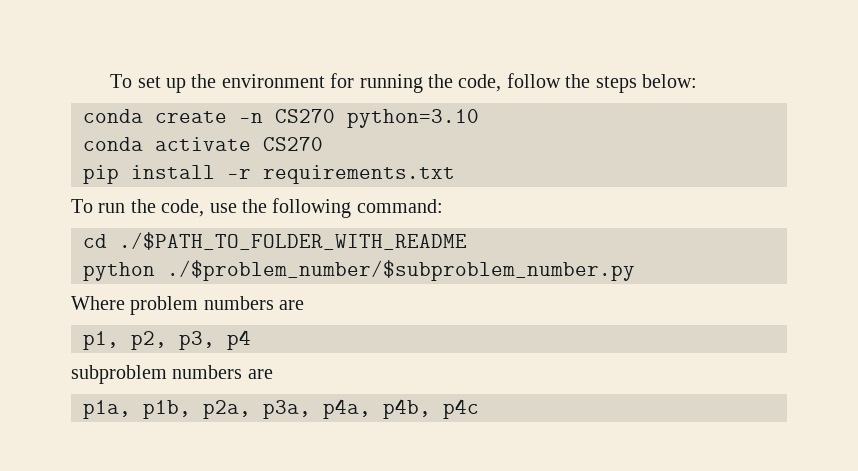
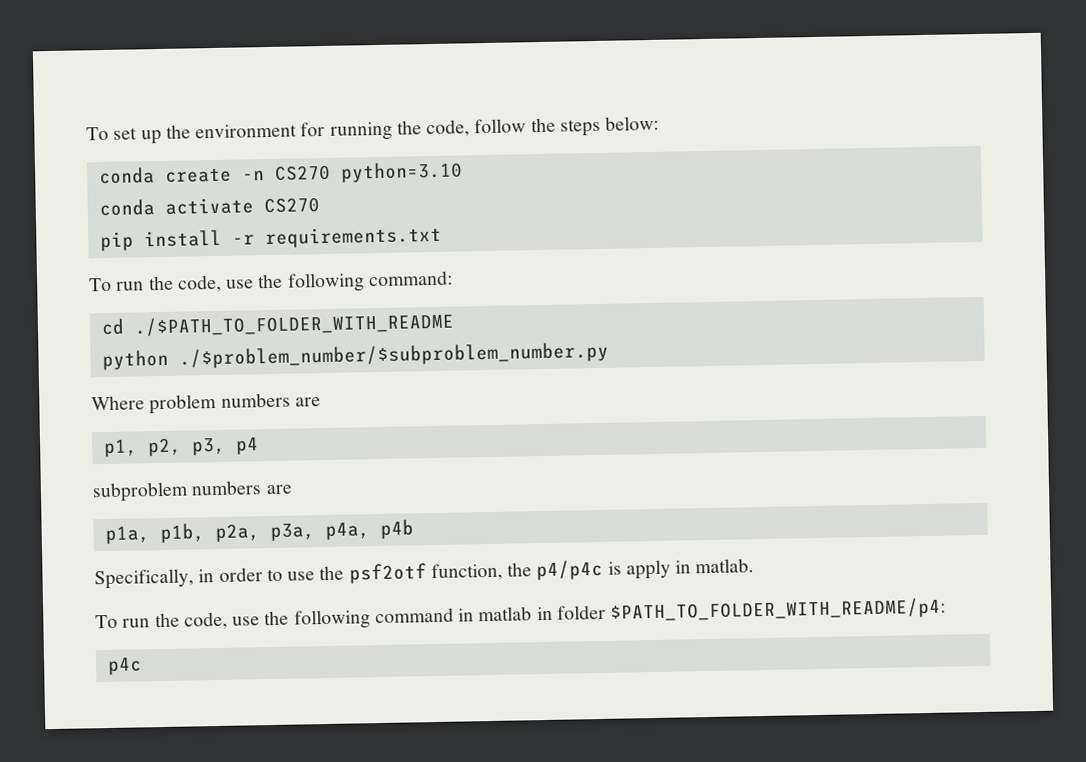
- p1a, p1b, p2a, p3a, p4a, p4b, p4c
+ p1a, p1b, p2a, p3a, p4a, p4b
+ Specifically, in order to use the psf2otf function, the p4/p4c is apply in matlab.
+ To run the code, use the following command in matlab in folder $PATH_TO_FOLDER_WITH_README/p4:
+ p4c

